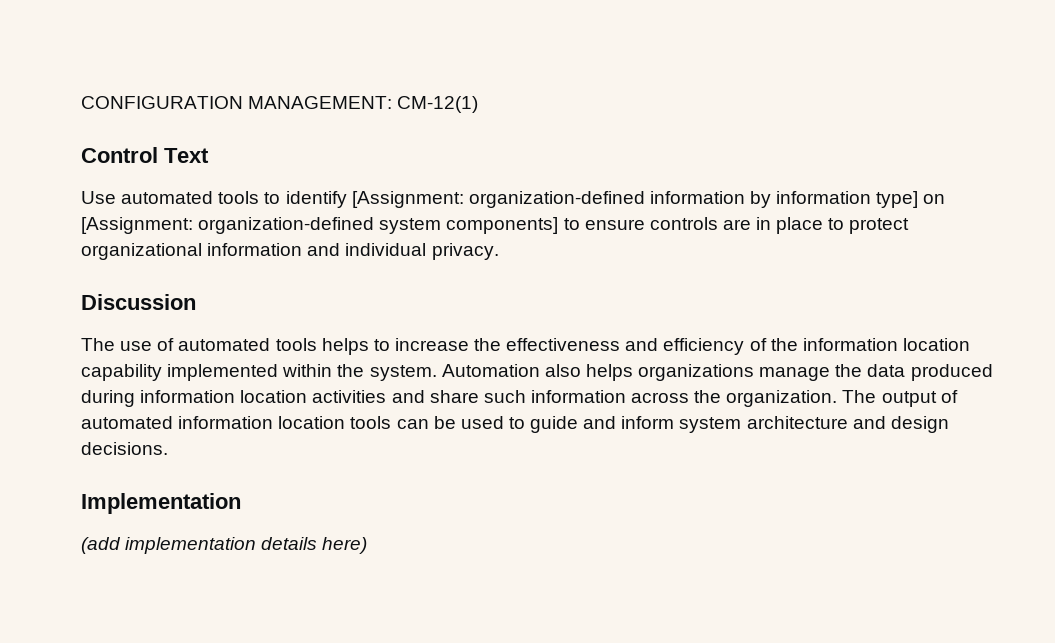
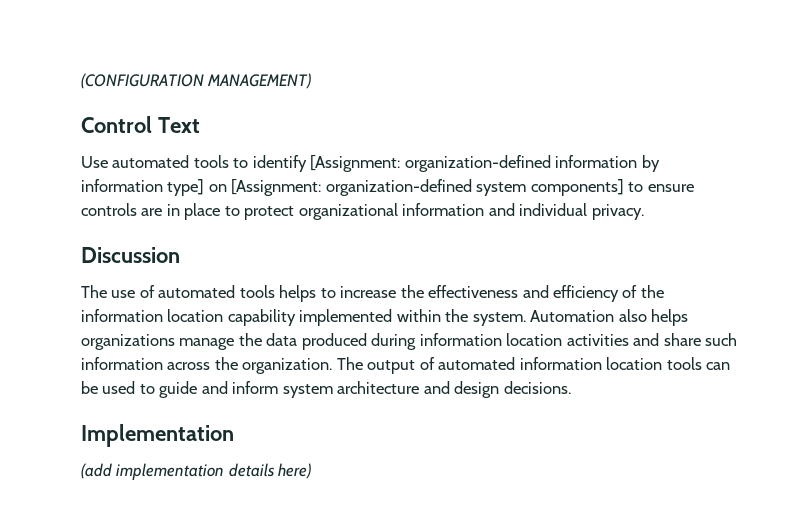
- CONFIGURATION MANAGEMENT: CM-12(1)
+ (CONFIGURATION MANAGEMENT)

